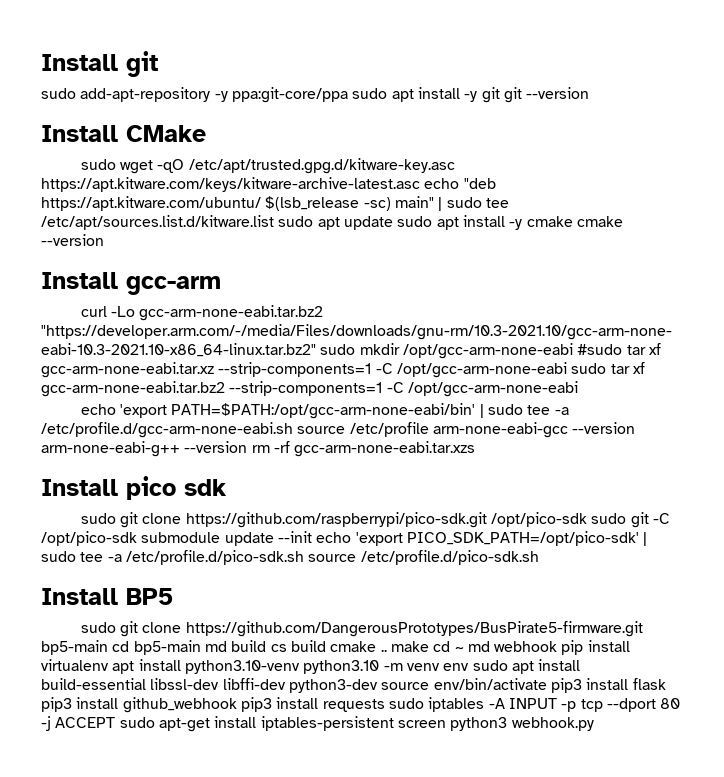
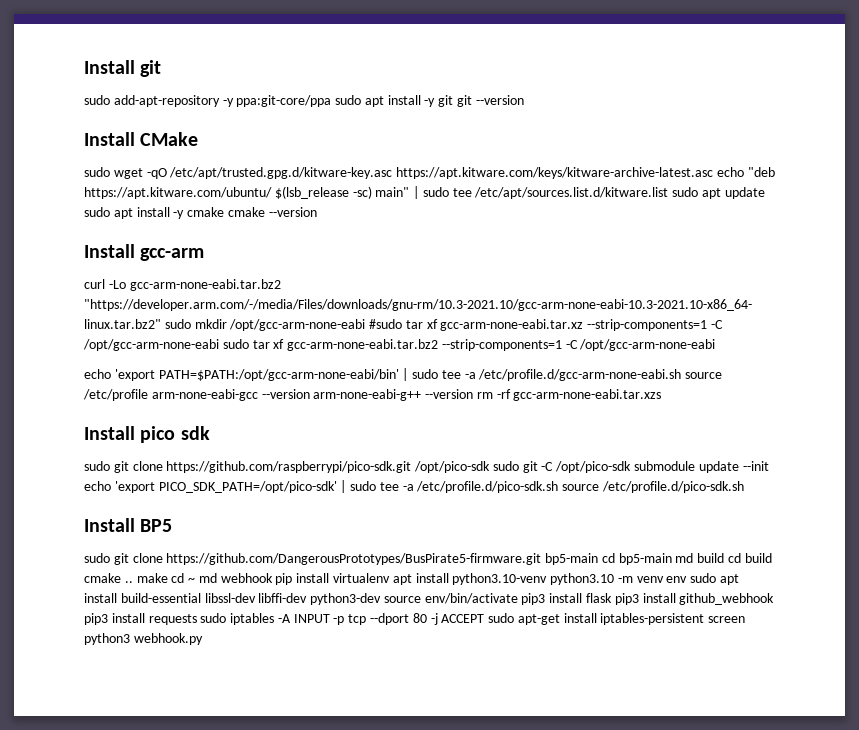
- sudo git clone https://github.com/DangerousPrototypes/BusPirate5-firmware.git bp5-main cd bp5-main md build cs build cmake .. make cd ~ md webhook pip install virtualenv apt install python3.10-venv python3.10 -m venv env sudo apt install build-essential libssl-dev libffi-dev python3-dev source env/bin/activate pip3 install flask pip3 install github_webhook pip3 install requests sudo iptables -A INPUT -p tcp --dport 80 -j ACCEPT sudo apt-get install iptables-persistent screen python3 webhook.py
+ sudo git clone https://github.com/DangerousPrototypes/BusPirate5-firmware.git bp5-main cd bp5-main md build cd build cmake .. make cd ~ md webhook pip install virtualenv apt install python3.10-venv python3.10 -m venv env sudo apt install build-essential libssl-dev libffi-dev python3-dev source env/bin/activate pip3 install flask pip3 install github_webhook pip3 install requests sudo iptables -A INPUT -p tcp --dport 80 -j ACCEPT sudo apt-get install iptables-persistent screen python3 webhook.py

